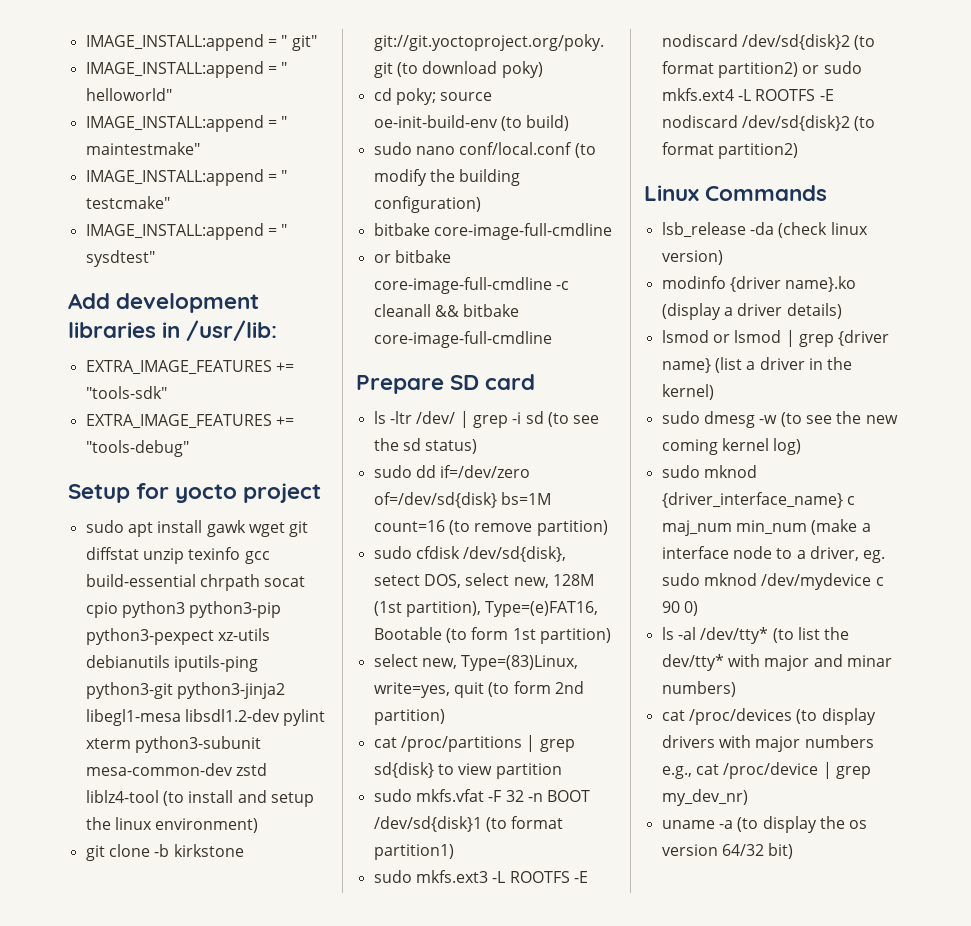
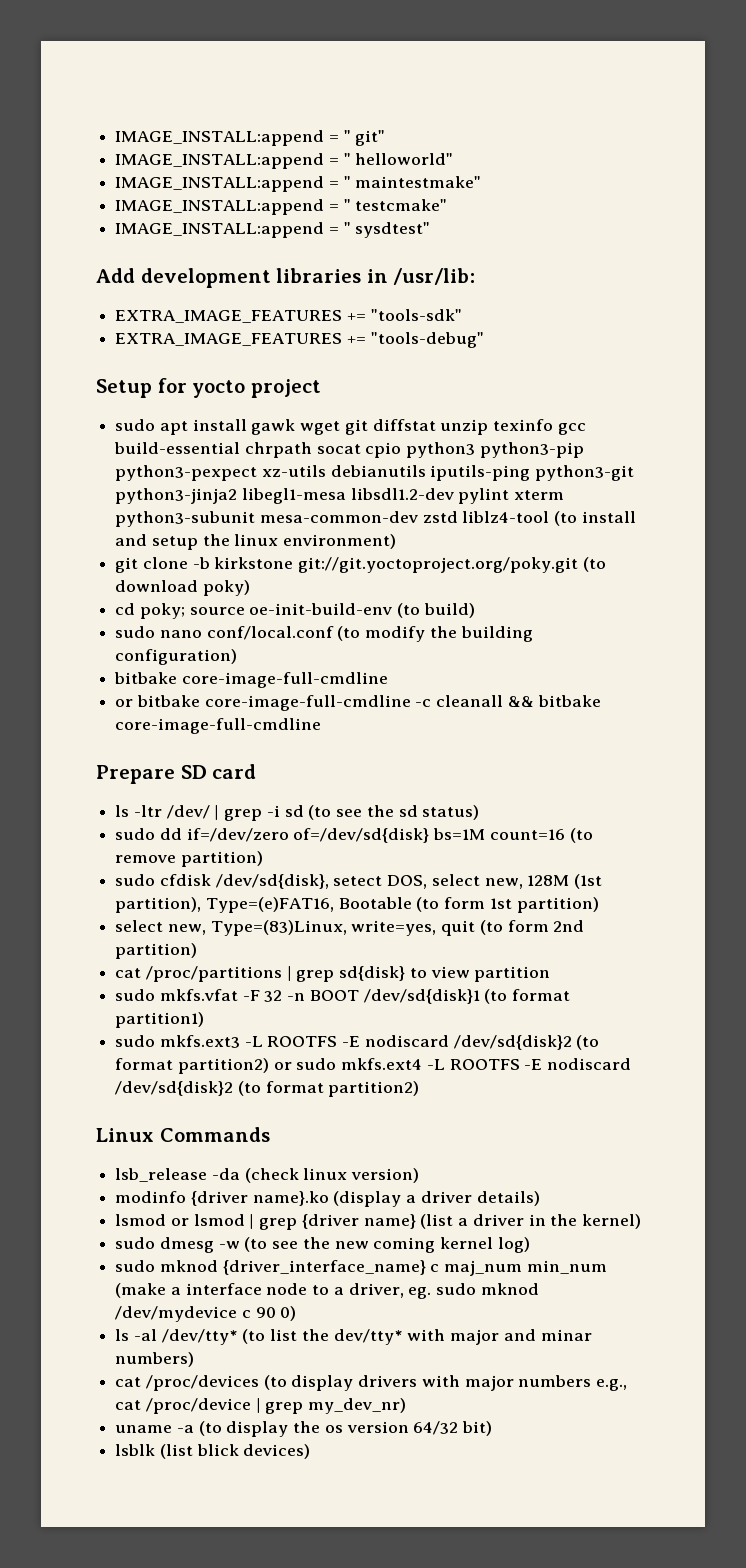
+ lsblk (list blick devices)

